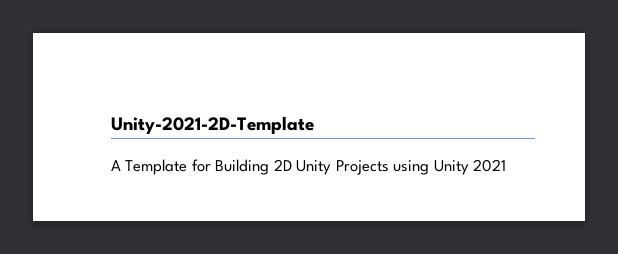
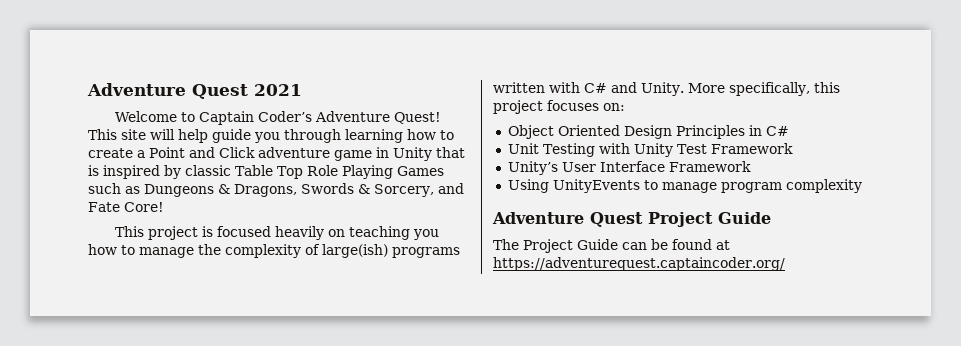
- Unity-2021-2D-Template
- A Template for Building 2D Unity Projects using Unity 2021
+ Adventure Quest 2021
+ Welcome to Captain Coder’s Adventure Quest! This site will help guide you through learning how to create a Point and Click adventure game in Unity that is inspired by classic Table Top Role Playing Games such as Dungeons & Dragons, Swords & Sorcery, and Fate Core!
+ This project is focused heavily on teaching you how to manage the complexity of large(ish) programs written with C# and Unity. More specifically, this project focuses on:
+ Object Oriented Design Principles in C#
+ Unit Testing with Unity Test Framework
+ Unity’s User Interface Framework
+ Using UnityEvents to manage program complexity
+ Adventure Quest Project Guide
+ The Project Guide can be found at https://adventurequest.captaincoder.org/

